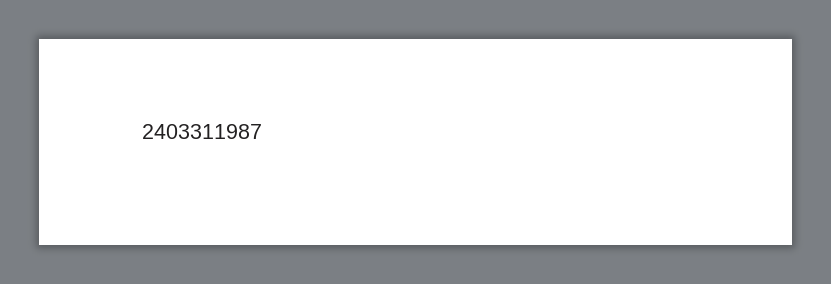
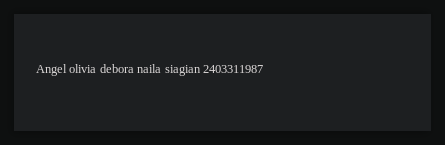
- 2403311987
+ Angel olivia debora naila siagian 2403311987

